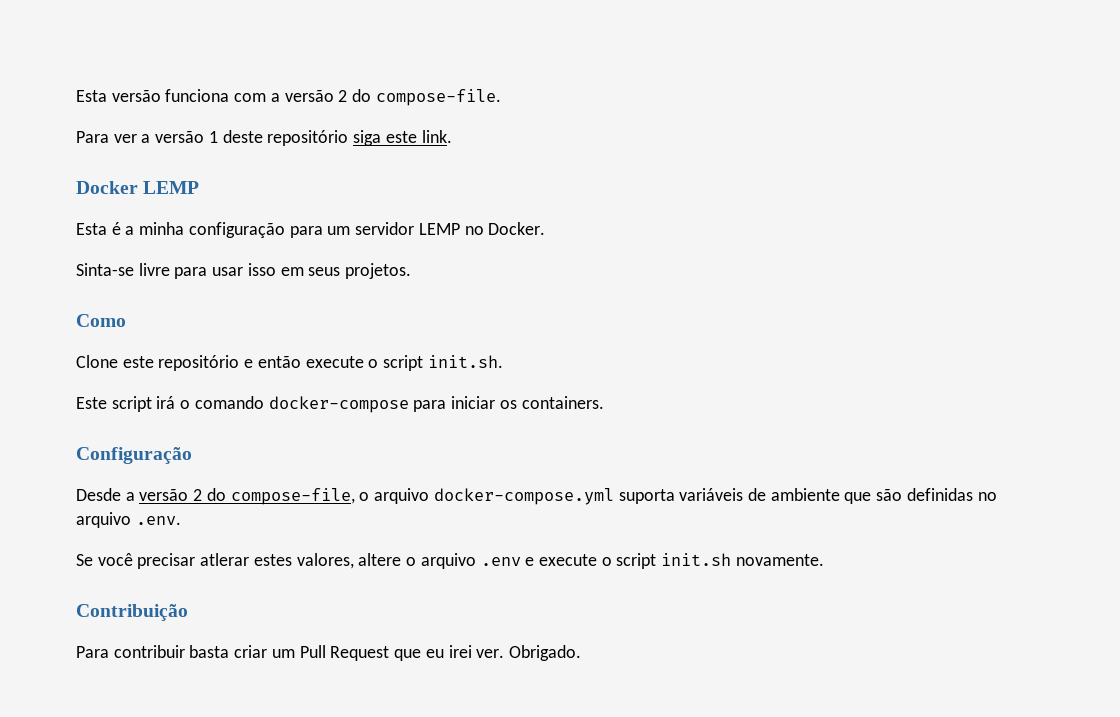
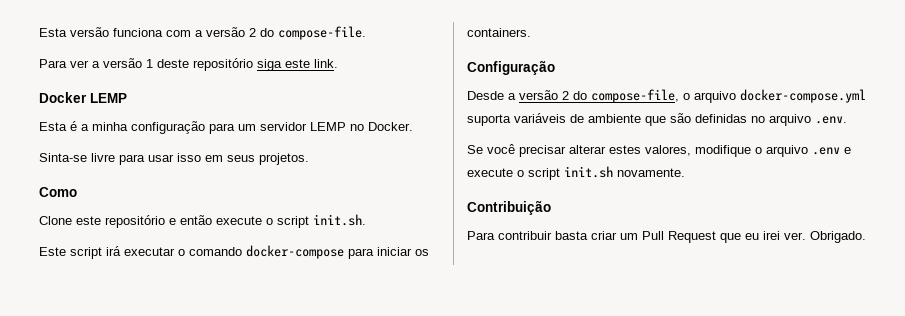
- Este script irá o comando docker-compose para iniciar os containers.
+ Este script irá executar o comando docker-compose para iniciar os containers.
- Se você precisar atlerar estes valores, altere o arquivo .env e execute o script init.sh novamente.
+ Se você precisar alterar estes valores, modifique o arquivo .env e execute o script init.sh novamente.

